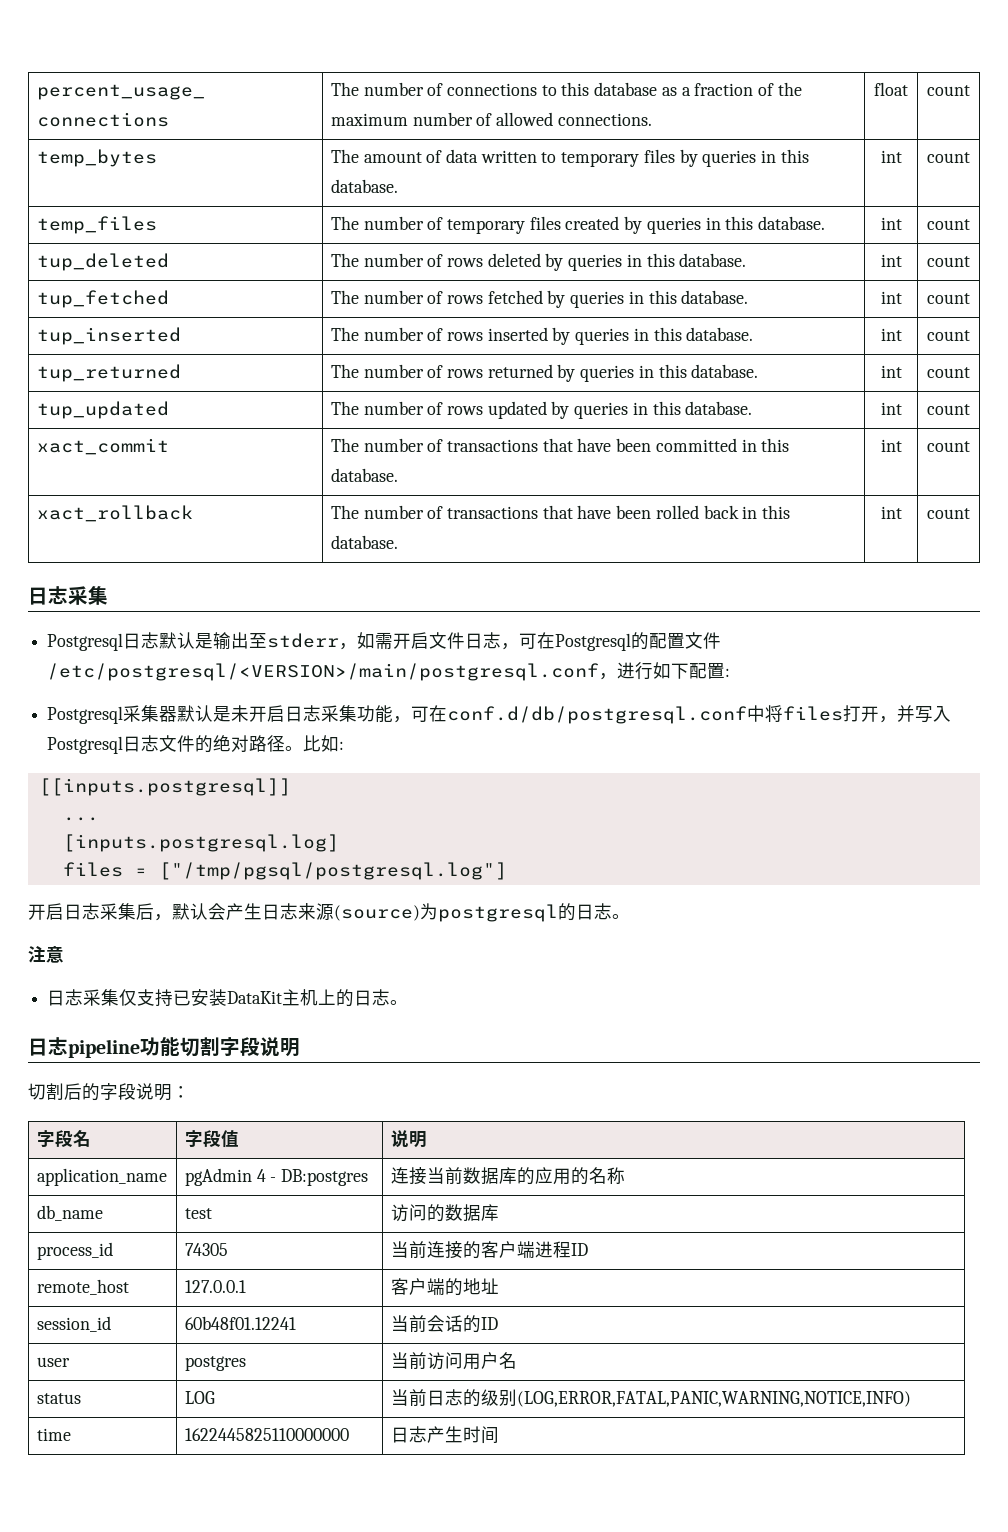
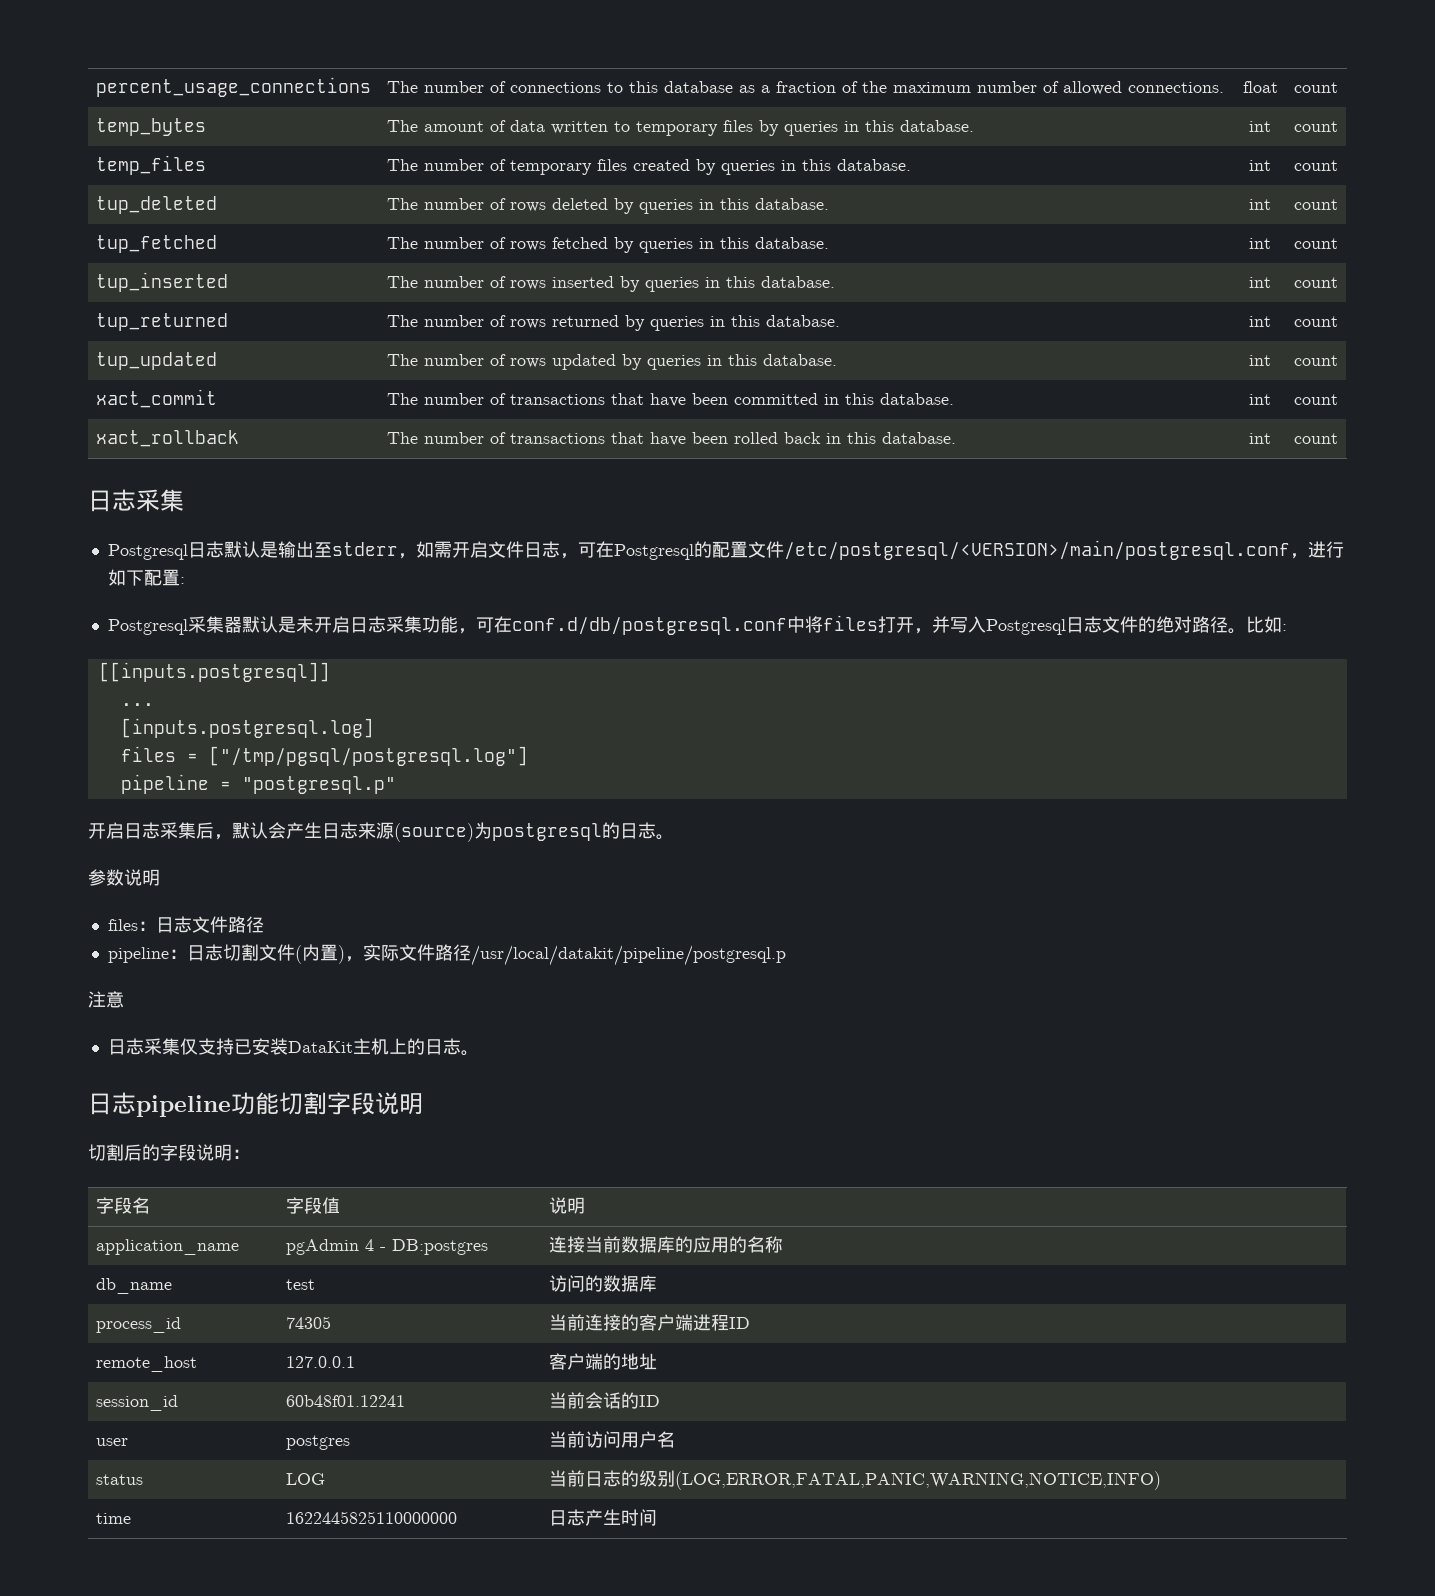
+ pipeline = "postgresql.p"
+ 参数说明
+ files：日志文件路径
+ pipeline：日志切割文件(内置)，实际文件路径/usr/local/datakit/pipeline/postgresql.p

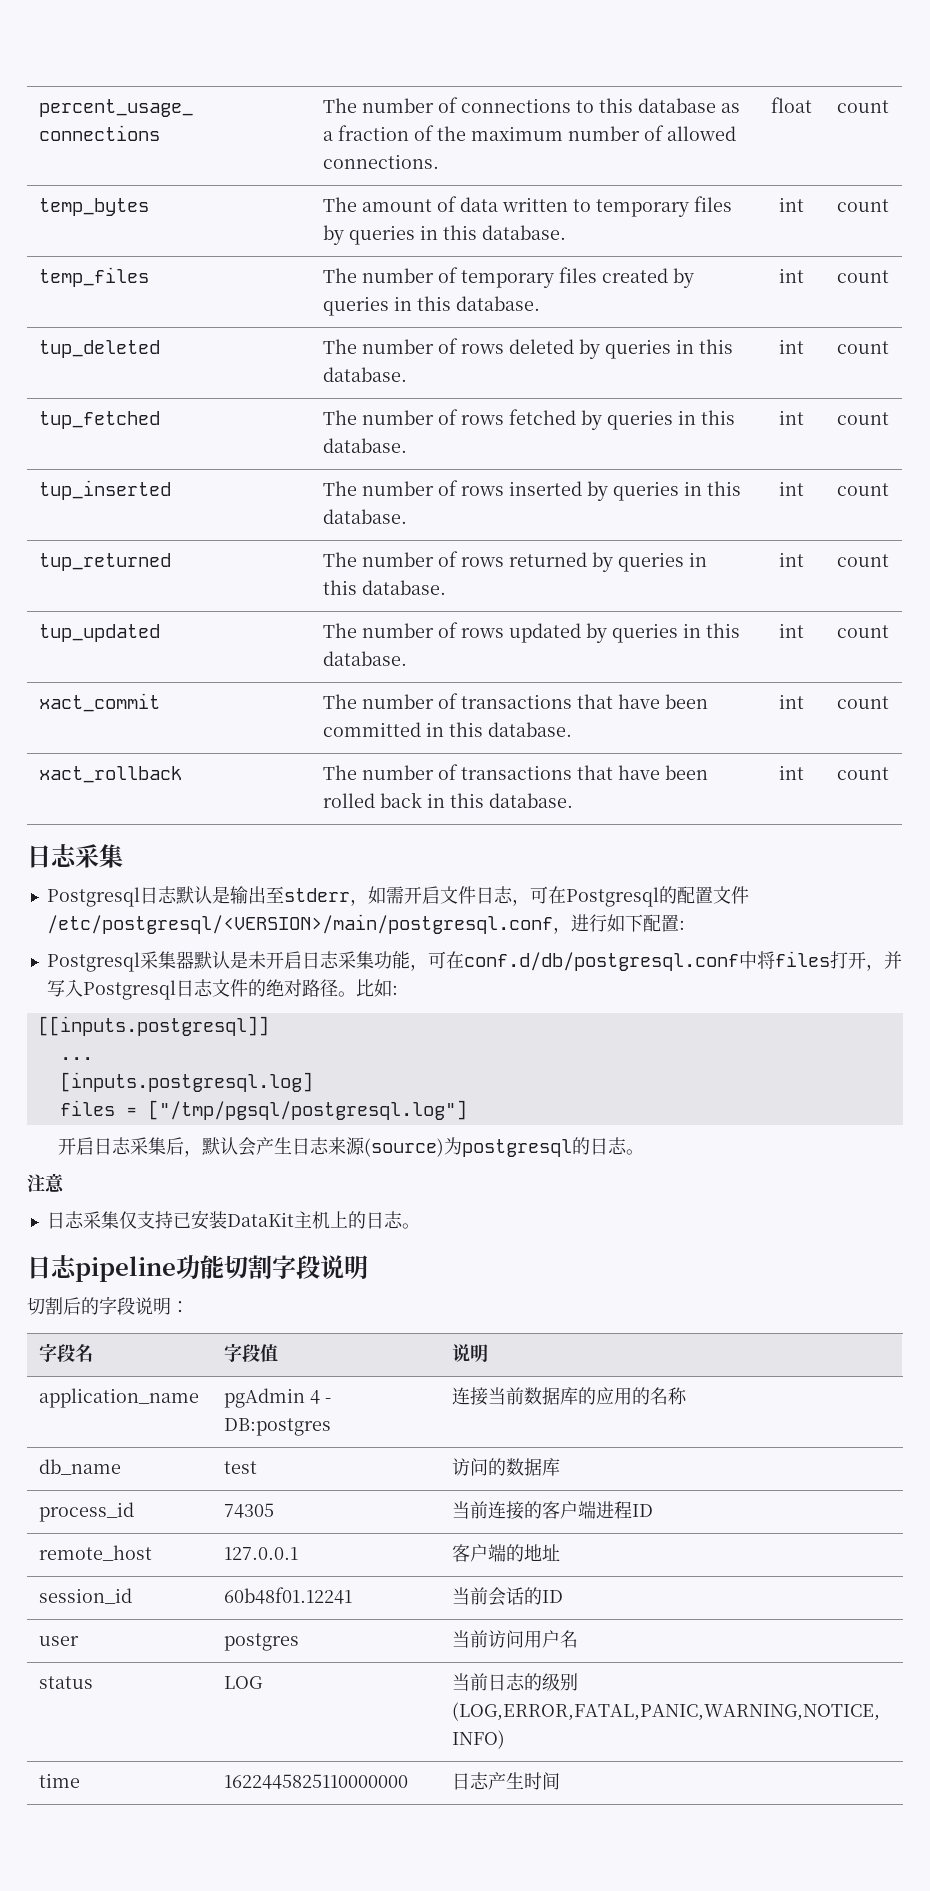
- pipeline = "postgresql.p"
- 参数说明
- files：日志文件路径
- pipeline：日志切割文件(内置)，实际文件路径/usr/local/datakit/pipeline/postgresql.p

